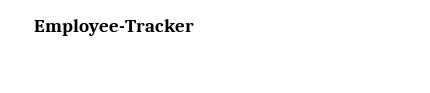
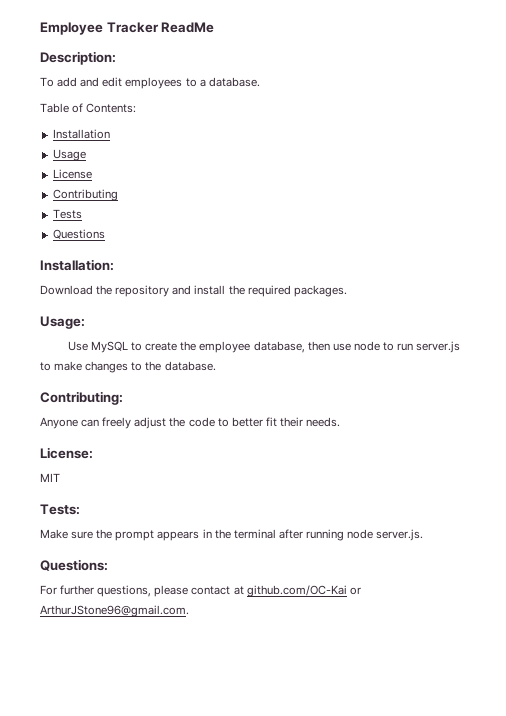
- Employee-Tracker
+ Employee Tracker ReadMe
+ Description:
+ To add and edit employees to a database.
+ Table of Contents:
+ Installation
+ Usage
+ License
+ Contributing
+ Tests
+ Questions
+ Installation:
+ Download the repository and install the required packages.
+ Usage:
+ Use MySQL to create the employee database, then use node to run server.js to make changes to the database.
+ Contributing:
+ Anyone can freely adjust the code to better fit their needs.
+ License:
+ MIT
+ Tests:
+ Make sure the prompt appears in the terminal after running node server.js.
+ Questions:
+ For further questions, please contact at github.com/OC-Kai or ArthurJStone96@gmail.com.

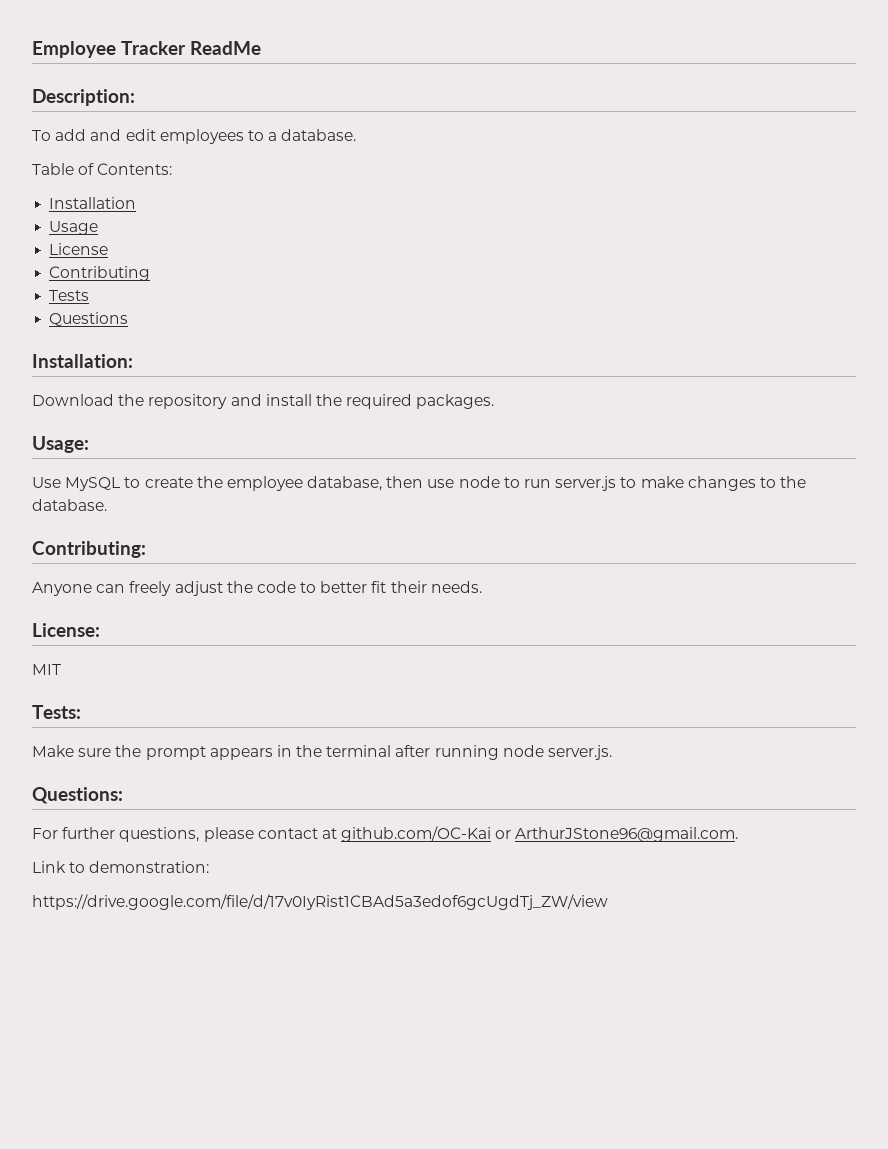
+ Link to demonstration:
+ https://drive.google.com/file/d/17v0IyRist1CBAd5a3edof6gcUgdTj_ZW/view

